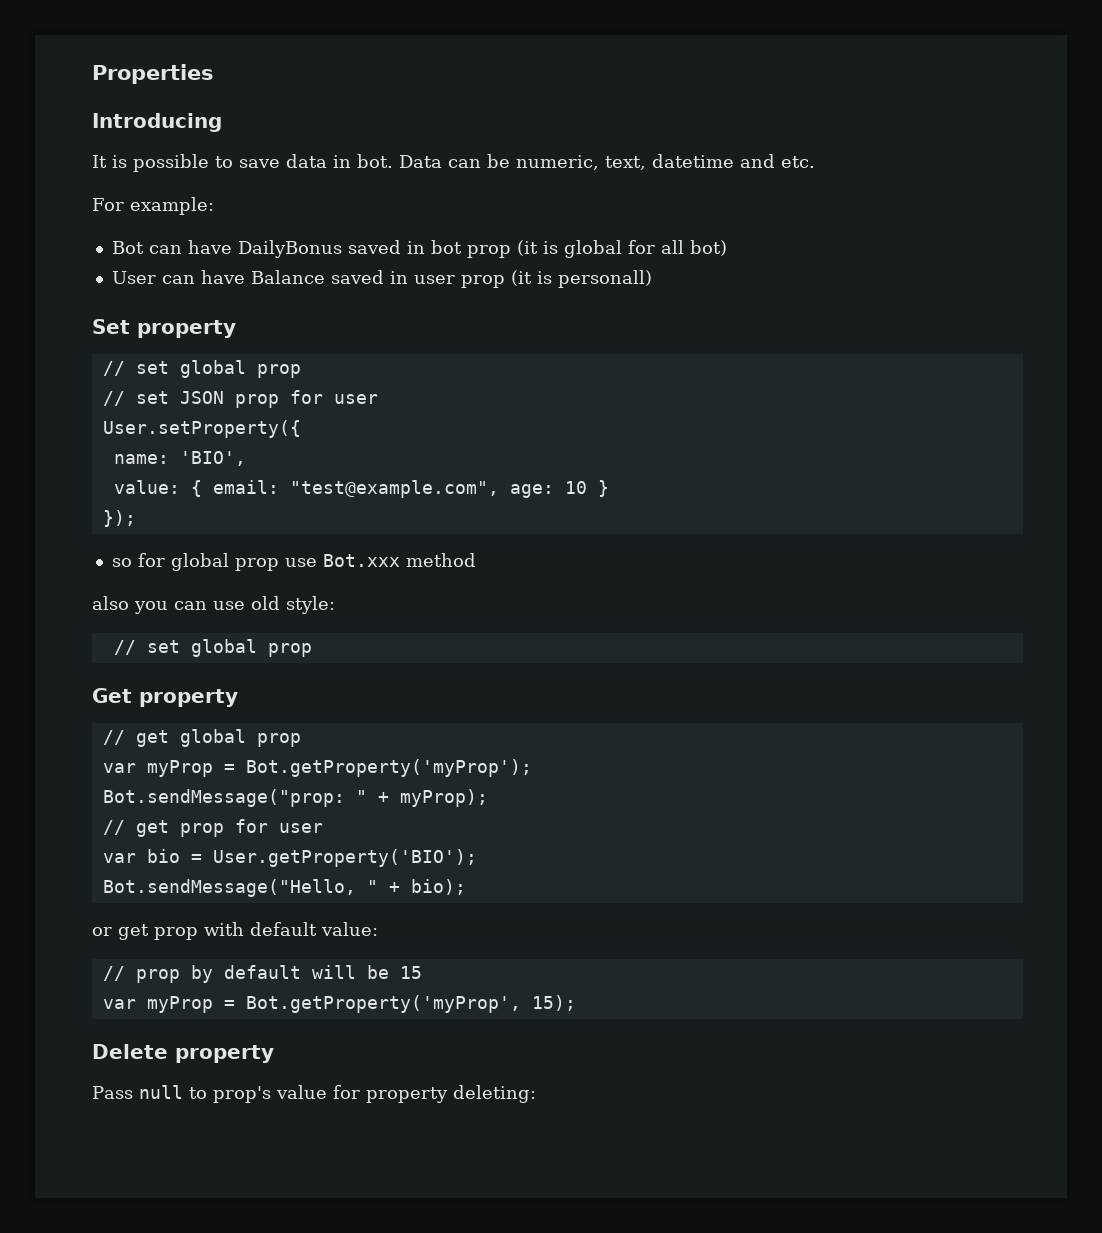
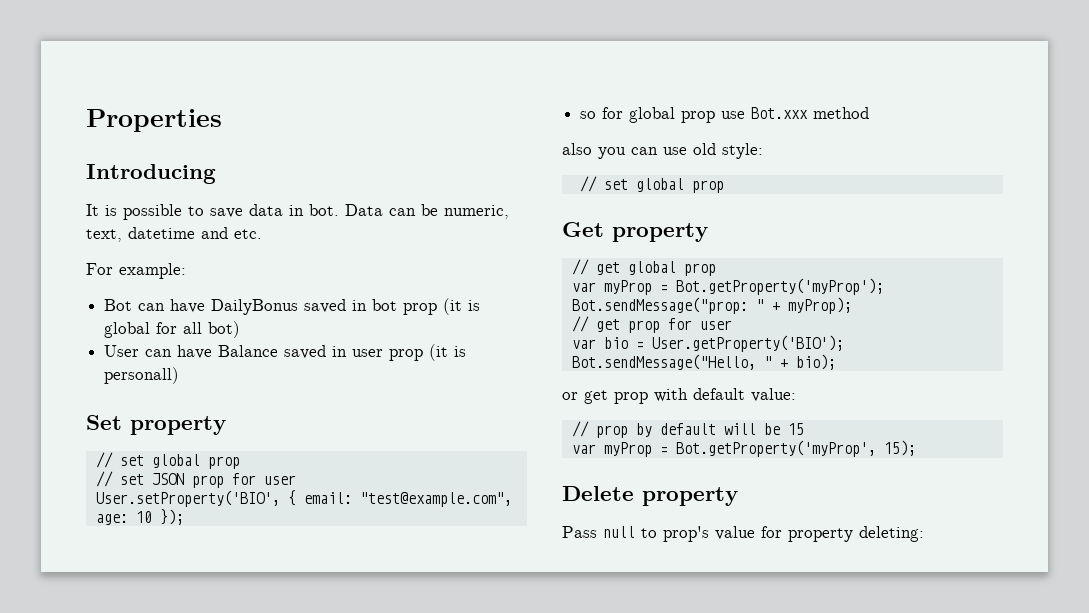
- User.setProperty({
- name: 'BIO',
- value: { email: "test@example.com", age: 10 }
- });
+ User.setProperty('BIO', { email: "test@example.com", age: 10 });

